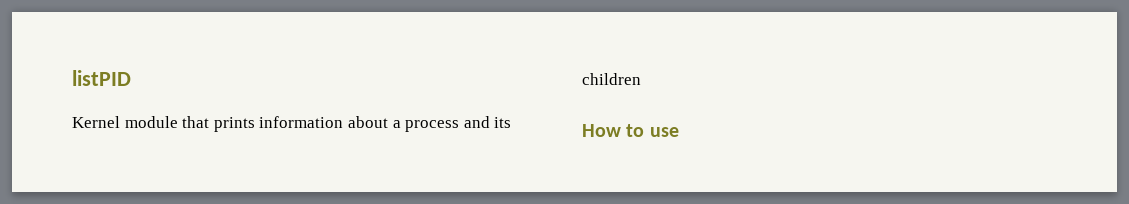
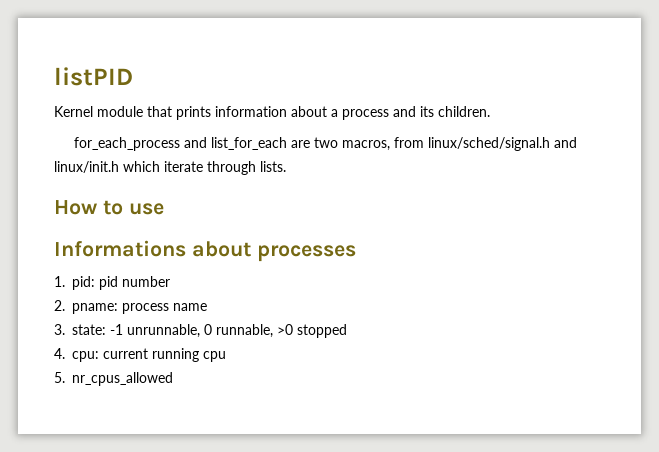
- Kernel module that prints information about a process and its children
+ Kernel module that prints information about a process and its children.
+ for_each_process and list_for_each are two macros, from linux/sched/signal.h and linux/init.h which iterate through lists.
  How to use
+ Informations about processes
+ 1. pid: pid number
+ 2. pname: process name
+ 3. state: -1 unrunnable, 0 runnable, >0 stopped
+ 4. cpu: current running cpu
+ 5. nr_cpus_allowed

